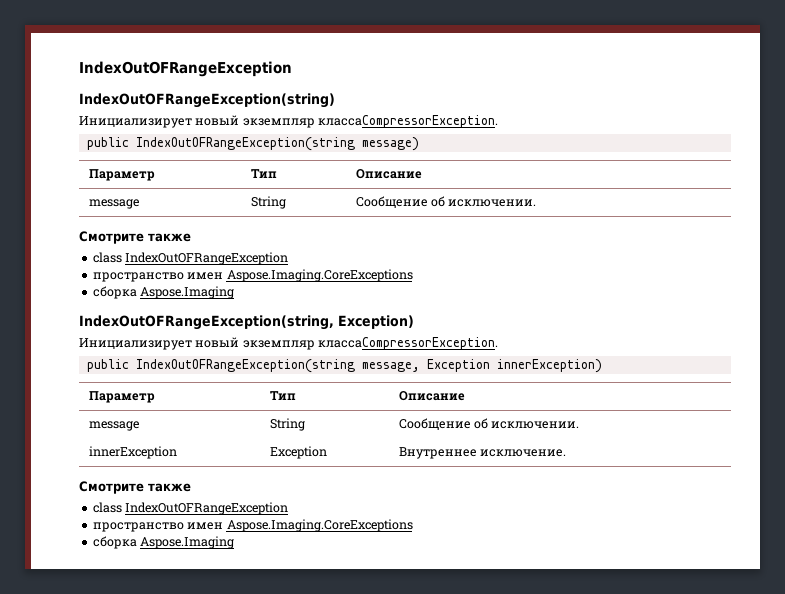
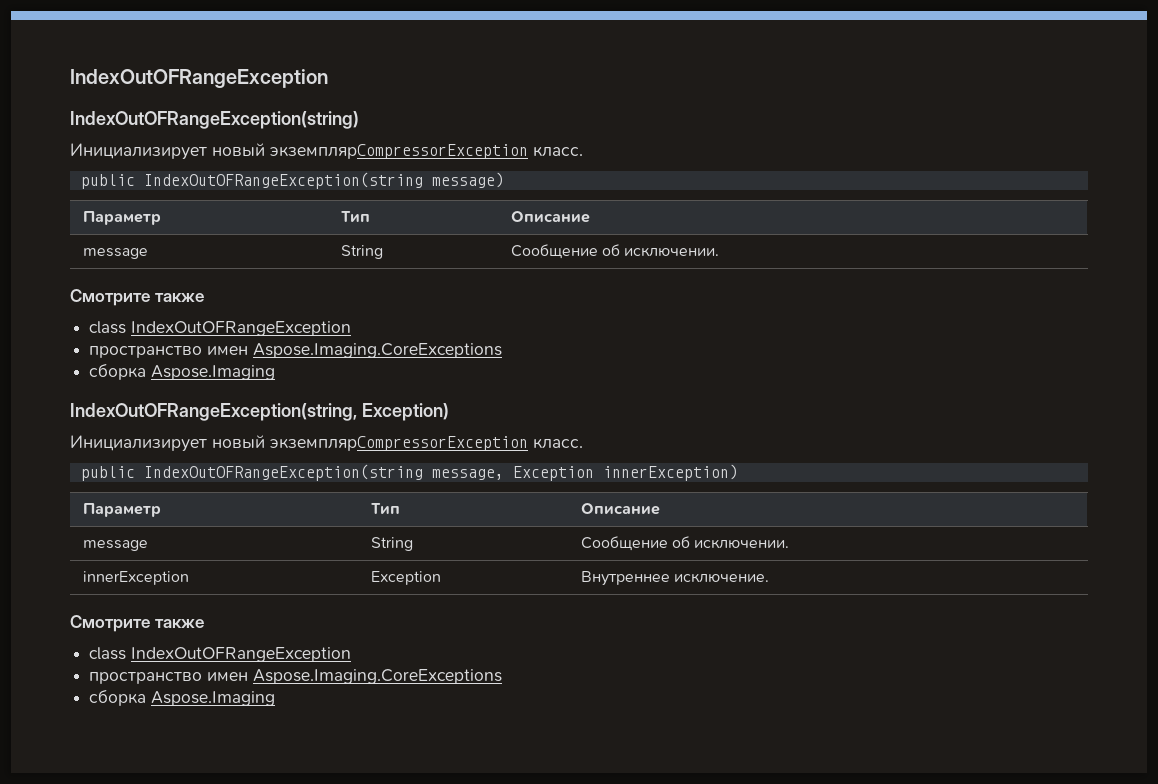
  IndexOutOFRangeException(string)
- Инициализирует новый экземпляр классаCompressorException.
+ Инициализирует новый экземплярCompressorException класс.
  IndexOutOFRangeException(string, Exception)
- Инициализирует новый экземпляр классаCompressorException.
+ Инициализирует новый экземплярCompressorException класс.

